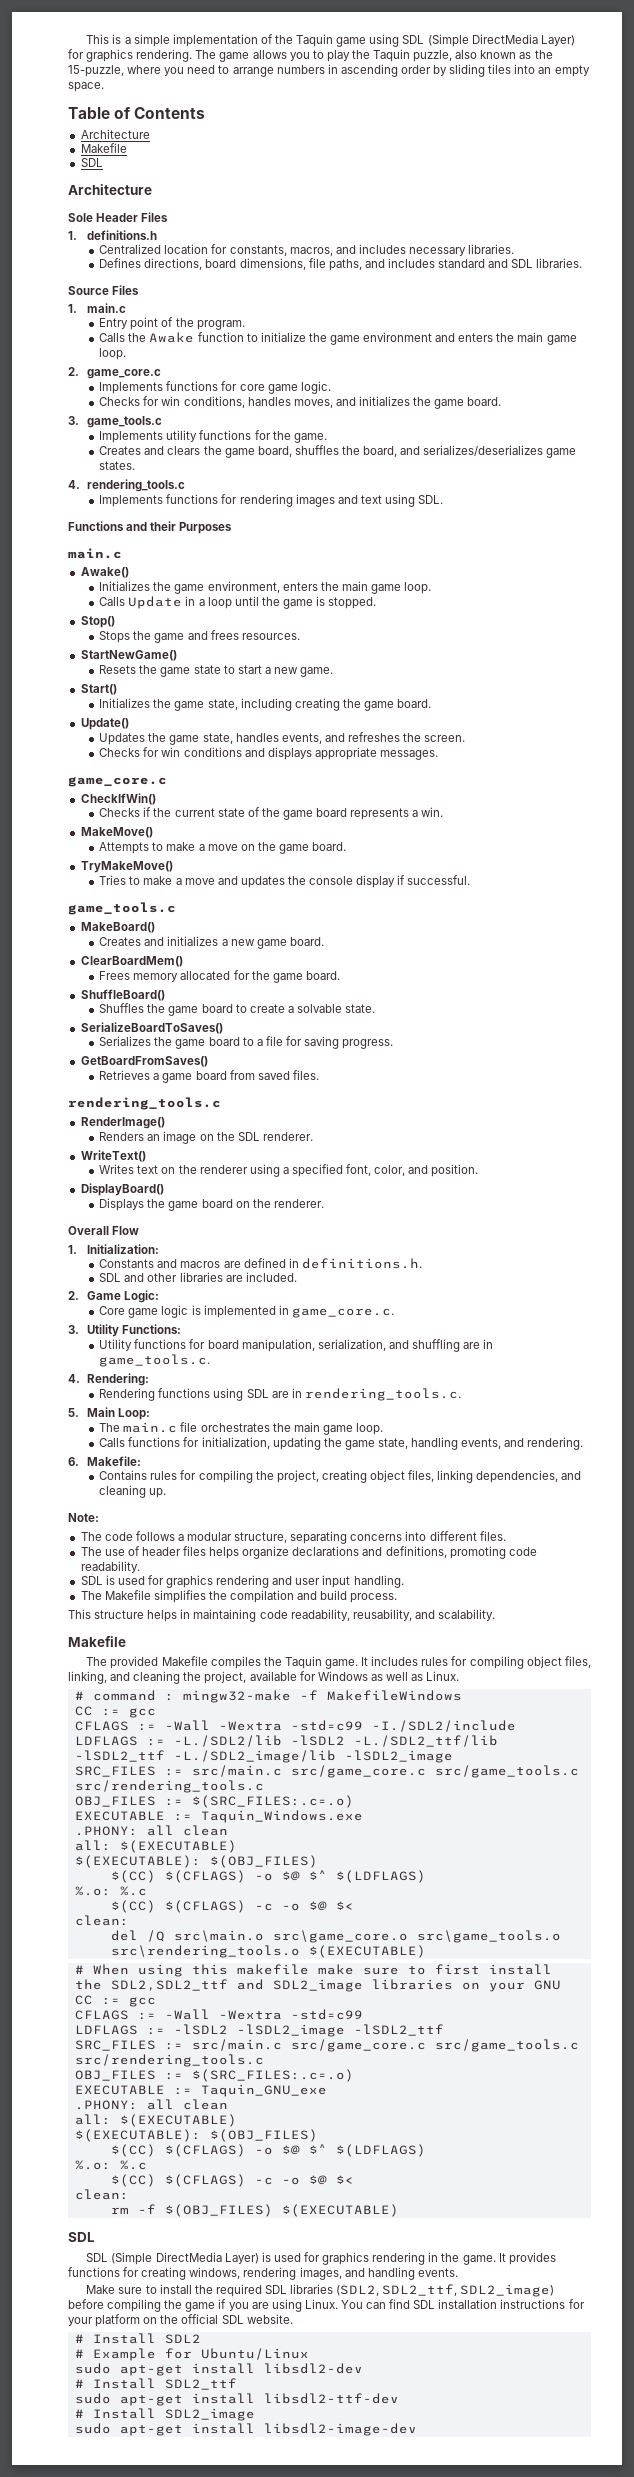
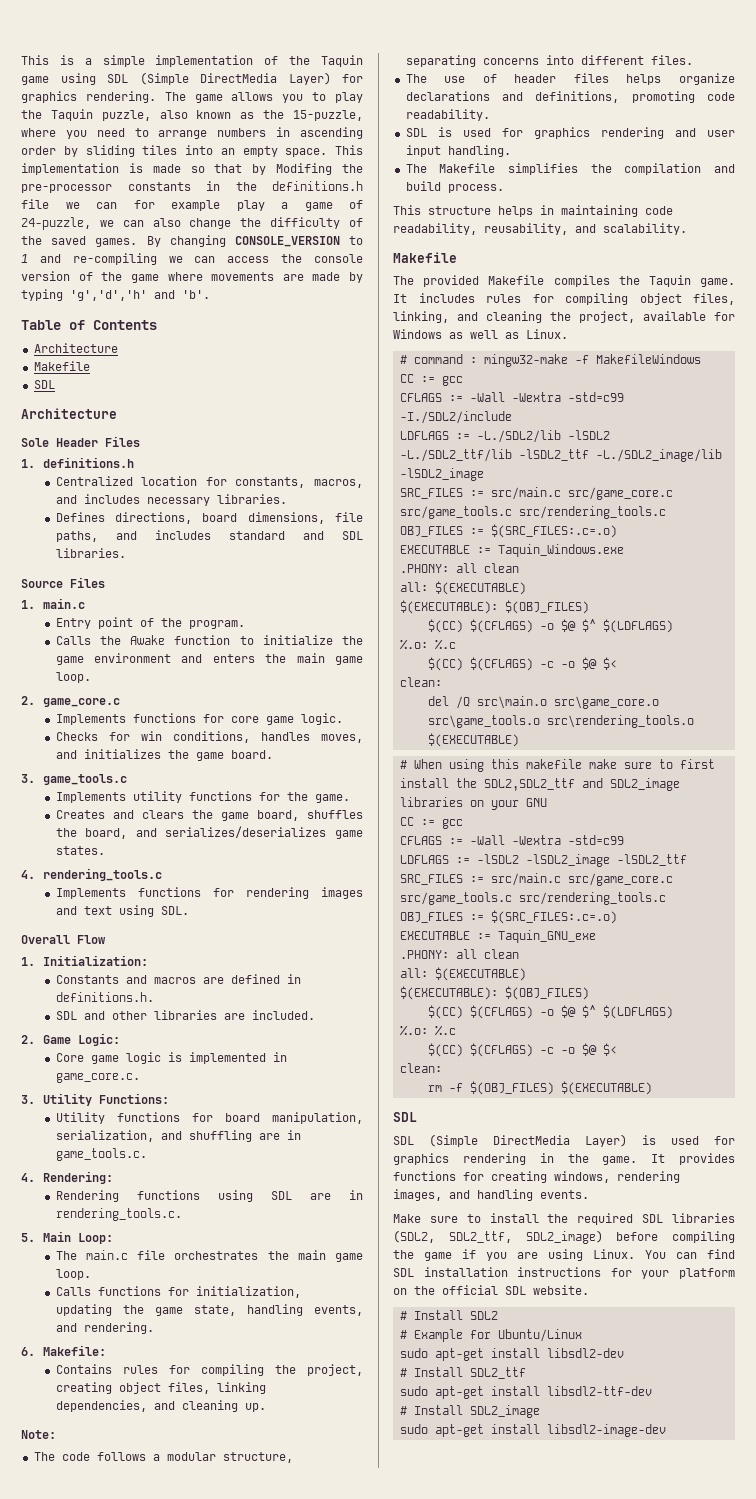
+ This implementation is made so that by Modifing the pre-processor constants in the definitions.h file we can for example play a game of 24-puzzle, we can also change the difficulty of the saved games. By changing CONSOLE_VERSION to 1 and re-compiling we can access the console version of the game where movements are made by typing 'g','d','h' and 'b'.
- Functions and their Purposes
- main.c
- Awake()
- Initializes the game environment, enters the main game loop.
- Calls Update in a loop until the game is stopped.
- Stop()
- Stops the game and frees resources.
- StartNewGame()
- Resets the game state to start a new game.
- Start()
- Initializes the game state, including creating the game board.
- Update()
- Updates the game state, handles events, and refreshes the screen.
- Checks for win conditions and displays appropriate messages.
- game_core.c
- CheckIfWin()
- Checks if the current state of the game board represents a win.
- MakeMove()
- Attempts to make a move on the game board.
- TryMakeMove()
- Tries to make a move and updates the console display if successful.
- game_tools.c
- MakeBoard()
- Creates and initializes a new game board.
- ClearBoardMem()
- Frees memory allocated for the game board.
- ShuffleBoard()
- Shuffles the game board to create a solvable state.
- SerializeBoardToSaves()
- Serializes the game board to a file for saving progress.
- GetBoardFromSaves()
- Retrieves a game board from saved files.
- rendering_tools.c
- RenderImage()
- Renders an image on the SDL renderer.
- WriteText()
- Writes text on the renderer using a specified font, color, and position.
- DisplayBoard()
- Displays the game board on the renderer.

